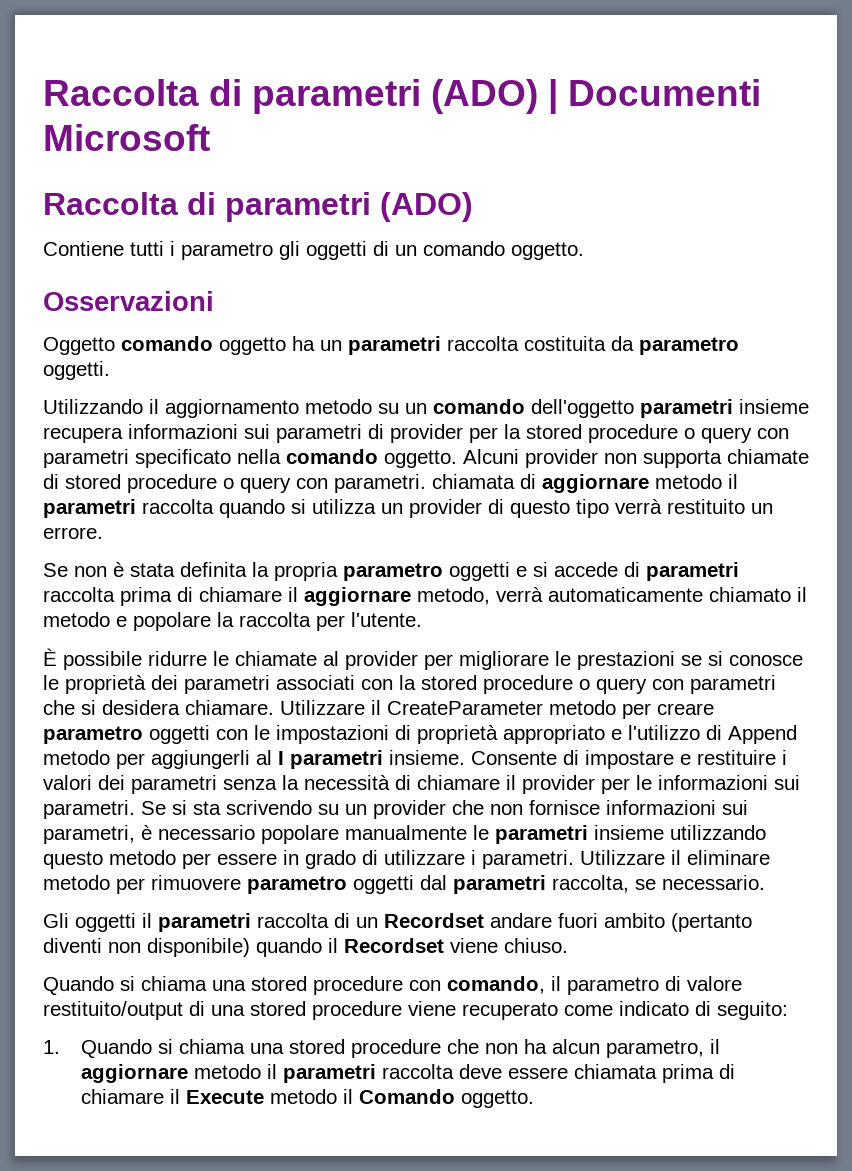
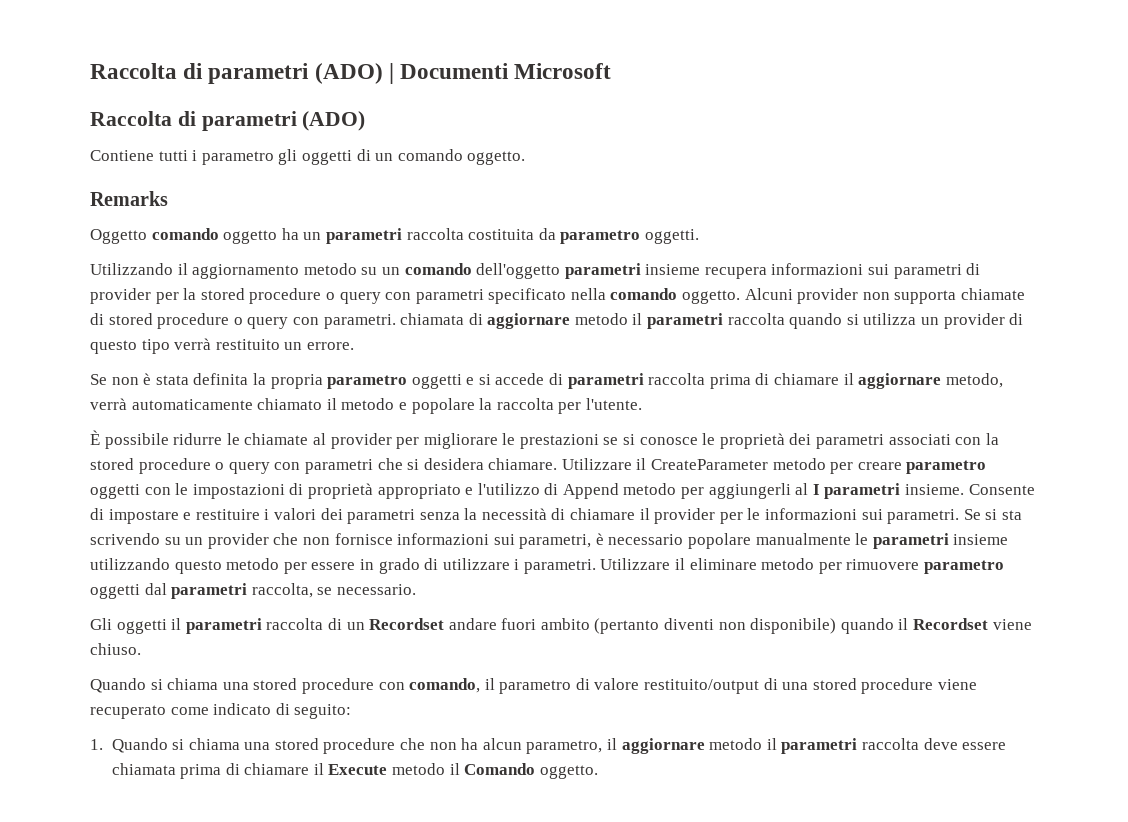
- Osservazioni
+ Remarks

